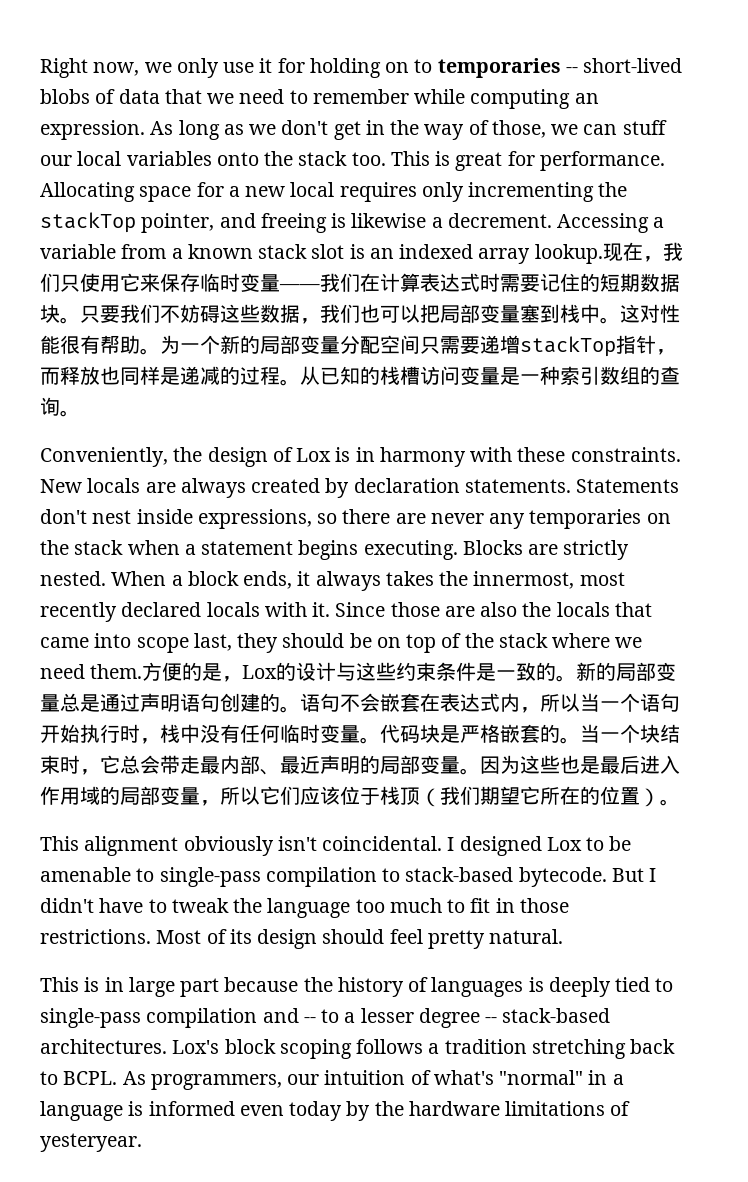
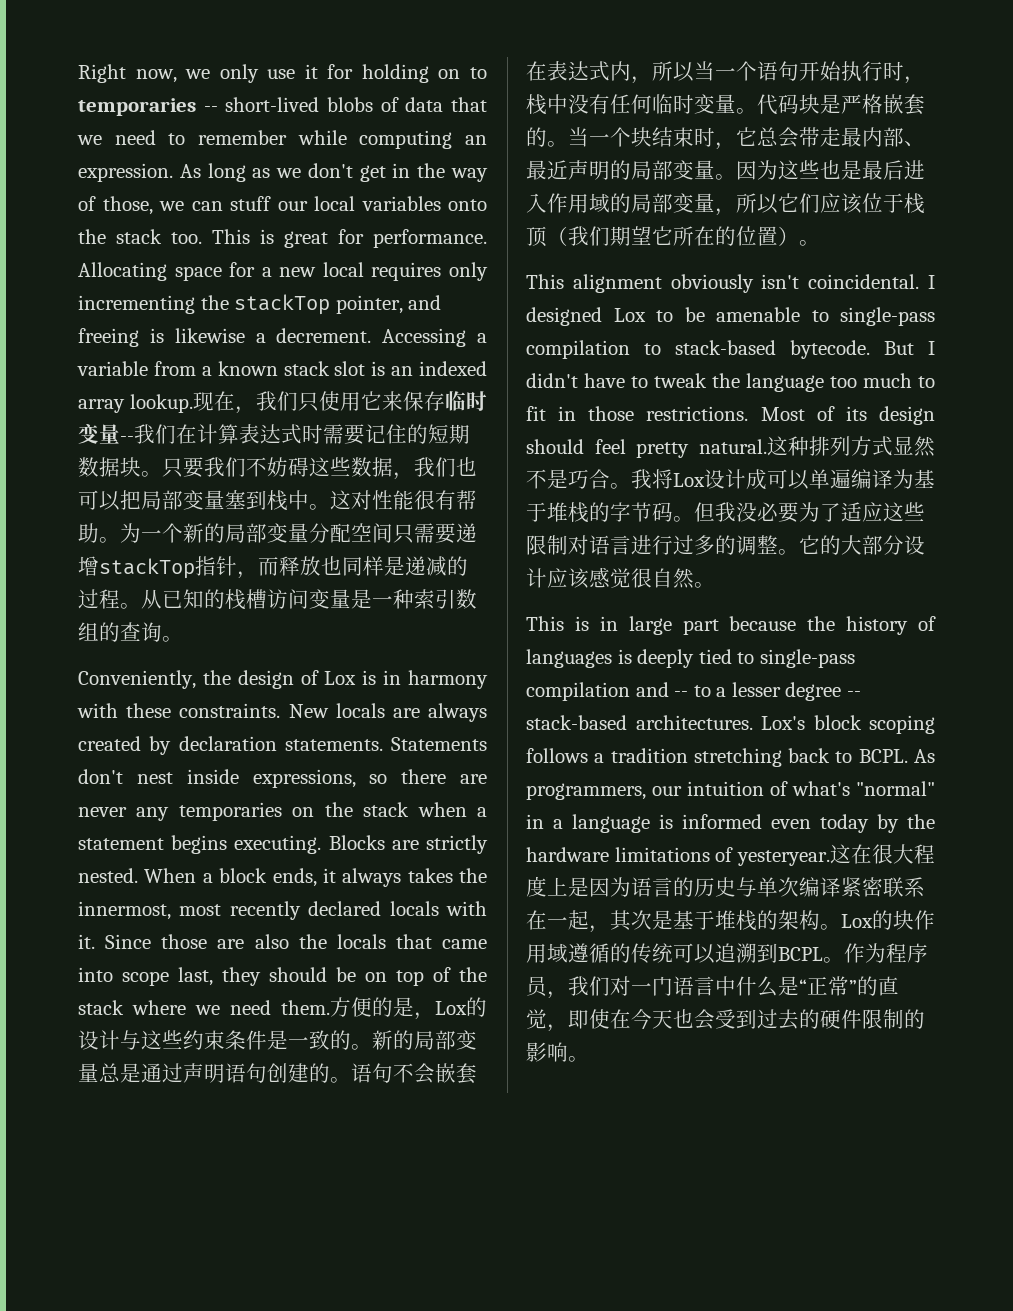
- 现在，我们只使用它来保存临时变量——我们在计算表达式时需要记住的短期数据块。
+ 现在，我们只使用它来保存临时变量--我们在计算表达式时需要记住的短期数据块。
+ 这种排列方式显然不是巧合。我将Lox设计成可以单遍编译为基于堆栈的字节码。但我没必要为了适应这些限制对语言进行过多的调整。它的大部分设计应该感觉很自然。
+ 这在很大程度上是因为语言的历史与单次编译紧密联系在一起，其次是基于堆栈的架构。Lox的块作用域遵循的传统可以追溯到BCPL。作为程序员，我们对一门语言中什么是“正常”的直觉，即使在今天也会受到过去的硬件限制的影响。

